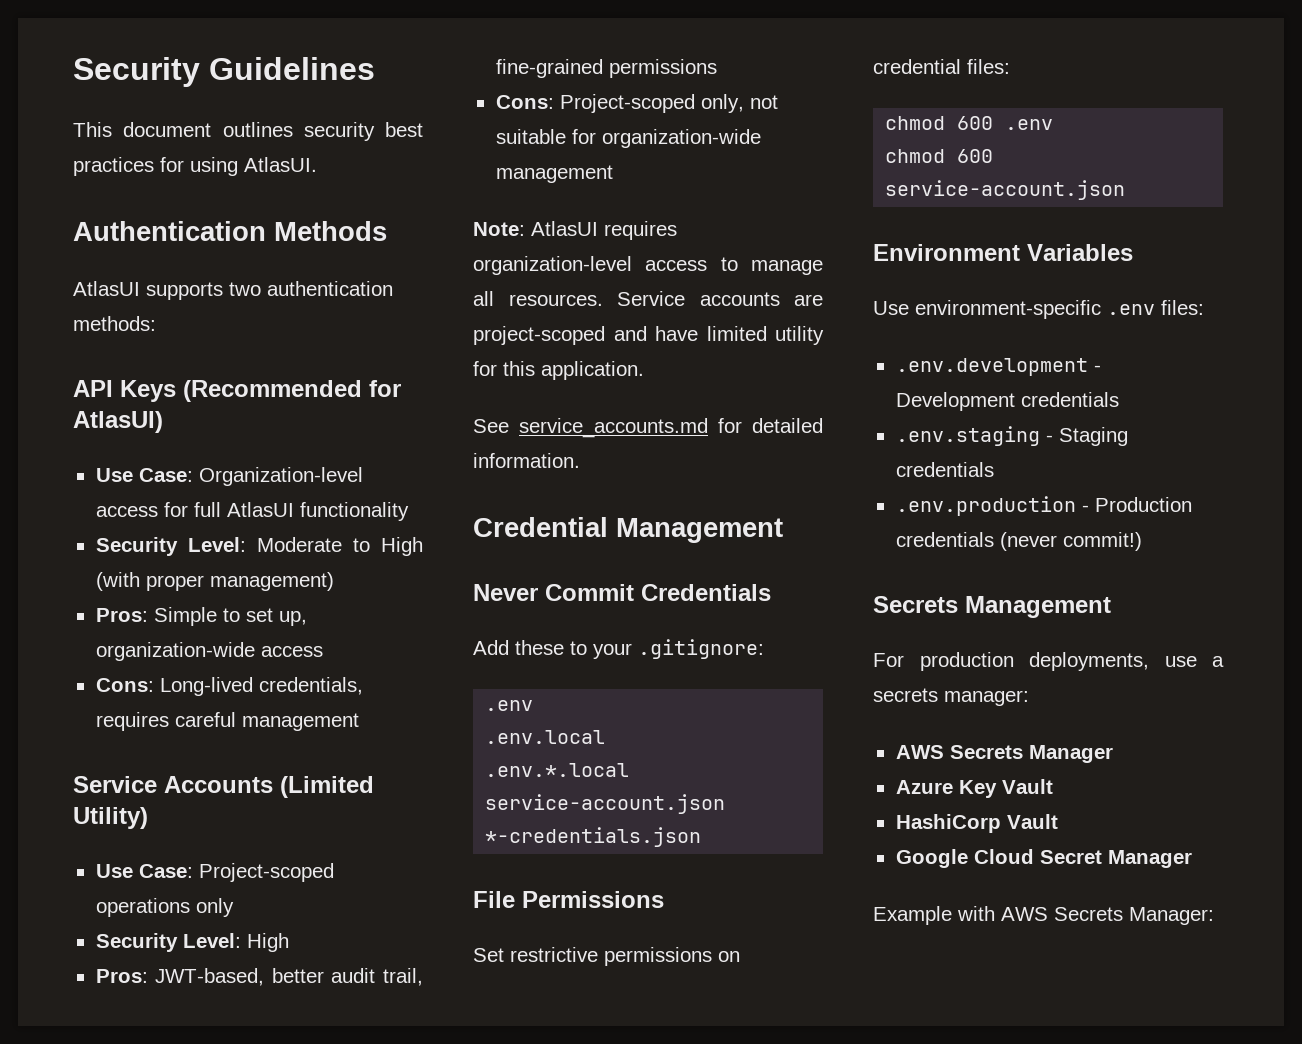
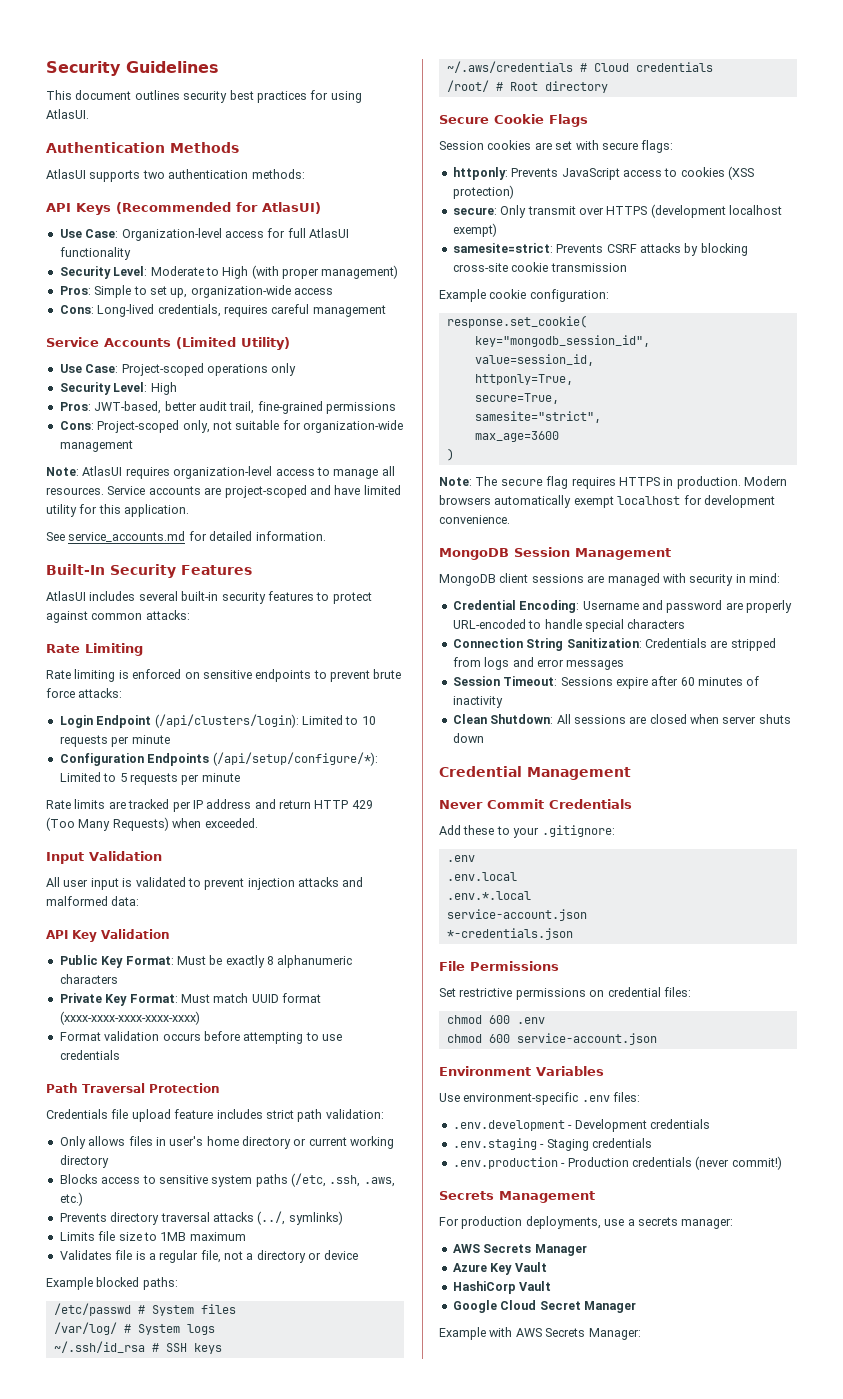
+ Built-In Security Features
+ AtlasUI includes several built-in security features to protect against common attacks:
+ Rate Limiting
+ Rate limiting is enforced on sensitive endpoints to prevent brute force attacks:
+ Login Endpoint (/api/clusters/login): Limited to 10 requests per minute
+ Configuration Endpoints (/api/setup/configure/*): Limited to 5 requests per minute
+ Rate limits are tracked per IP address and return HTTP 429 (Too Many Requests) when exceeded.
+ Input Validation
+ All user input is validated to prevent injection attacks and malformed data:
+ API Key Validation
+ Public Key Format: Must be exactly 8 alphanumeric characters
+ Private Key Format: Must match UUID format (xxxx-xxxx-xxxx-xxxx-xxxx)
+ Format validation occurs before attempting to use credentials
+ Path Traversal Protection
+ Credentials file upload feature includes strict path validation:
+ Only allows files in user's home directory or current working directory
+ Blocks access to sensitive system paths (/etc, .ssh, .aws, etc.)
+ Prevents directory traversal attacks (../, symlinks)
+ Limits file size to 1MB maximum
+ Validates file is a regular file, not a directory or device
+ Example blocked paths:
+ /etc/passwd # System files
+ /var/log/ # System logs
+ ~/.ssh/id_rsa # SSH keys
+ ~/.aws/credentials # Cloud credentials
+ /root/ # Root directory
+ Secure Cookie Flags
+ Session cookies are set with secure flags:
+ httponly: Prevents JavaScript access to cookies (XSS protection)
+ secure: Only transmit over HTTPS (development localhost exempt)
+ samesite=strict: Prevents CSRF attacks by blocking cross-site cookie transmission
+ Example cookie configuration:
+ response.set_cookie(
+ key="mongodb_session_id",
+ value=session_id,
+ httponly=True,
+ secure=True,
+ samesite="strict",
+ max_age=3600
+ )
+ Note: The secure flag requires HTTPS in production. Modern browsers automatically exempt localhost for development convenience.
+ MongoDB Session Management
+ MongoDB client sessions are managed with security in mind:
+ Credential Encoding: Username and password are properly URL-encoded to handle special characters
+ Connection String Sanitization: Credentials are stripped from logs and error messages
+ Session Timeout: Sessions expire after 60 minutes of inactivity
+ Clean Shutdown: All sessions are closed when server shuts down

